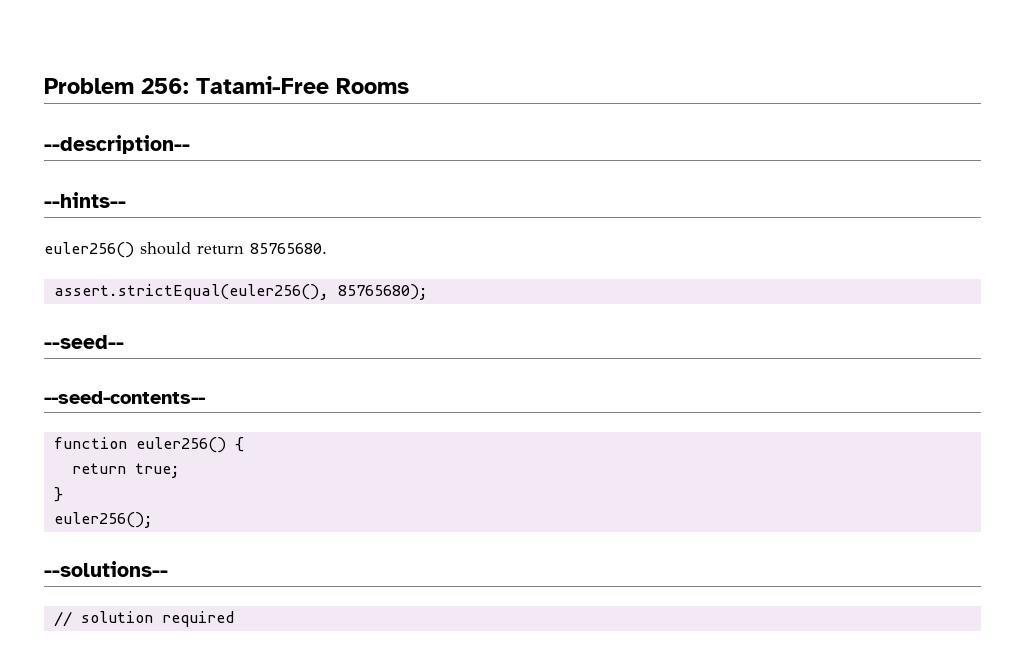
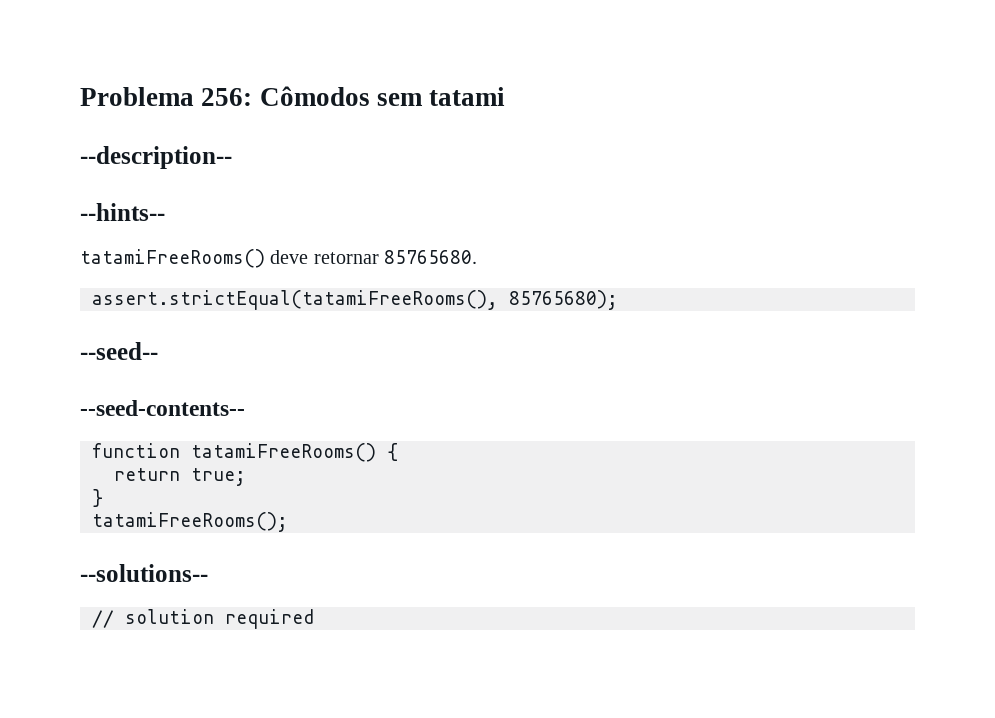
- Problem 256: Tatami-Free Rooms
+ Problema 256: Cômodos sem tatami
- euler256() should return 85765680.
+ tatamiFreeRooms() deve retornar 85765680.
- assert.strictEqual(euler256(), 85765680);
+ assert.strictEqual(tatamiFreeRooms(), 85765680);
- function euler256() {
+ function tatamiFreeRooms() {
- euler256();
+ tatamiFreeRooms();

